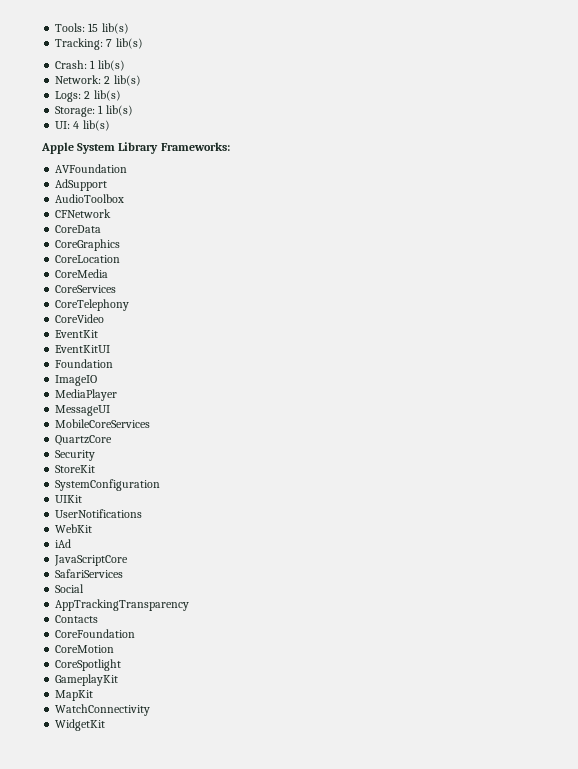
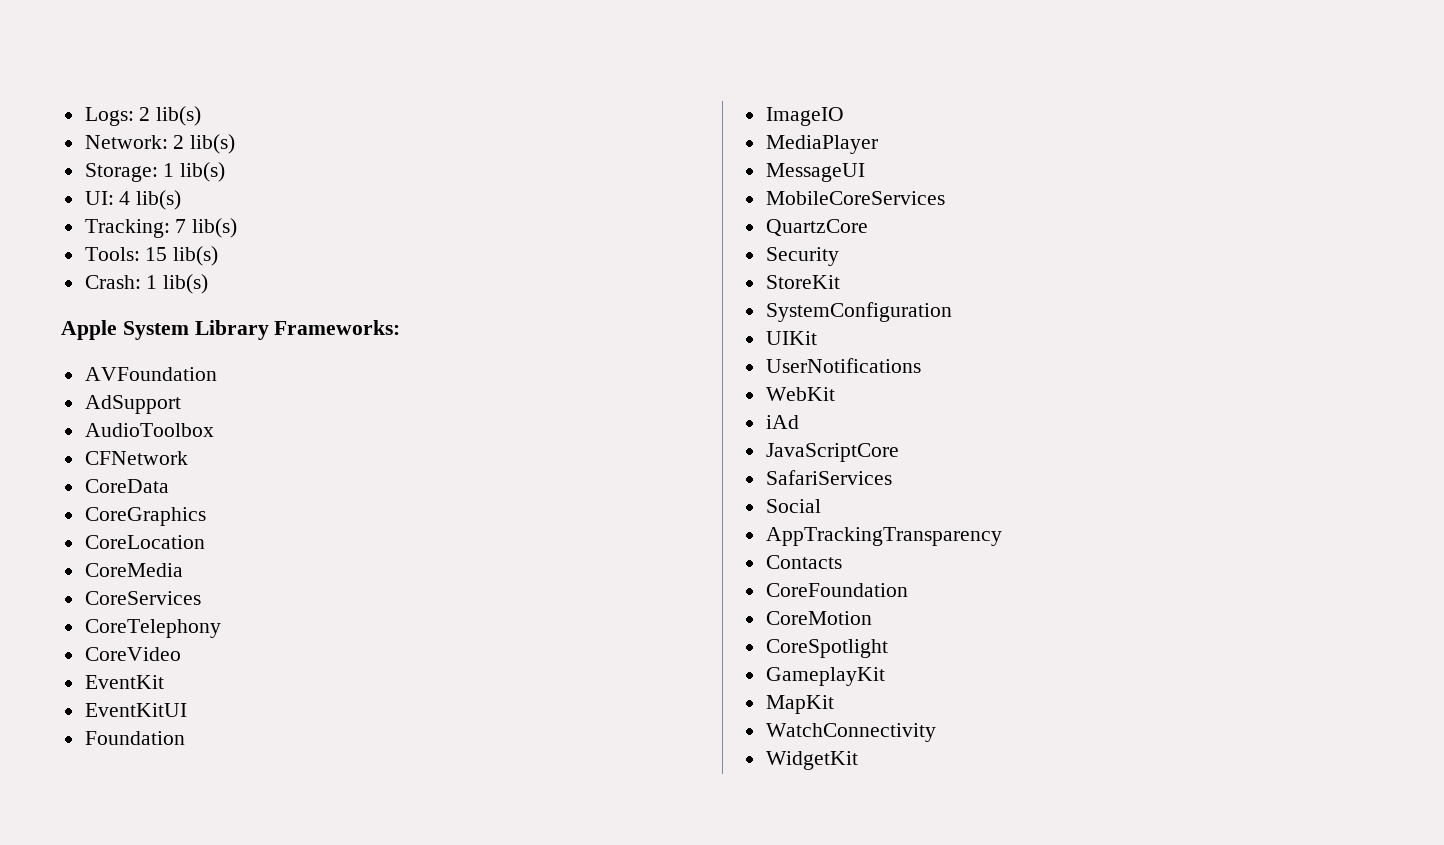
- Tools: 15 lib(s)
- Tracking: 7 lib(s)
- Crash: 1 lib(s)
+ Logs: 2 lib(s)
- Logs: 2 lib(s)
+ Tracking: 7 lib(s)
+ Tools: 15 lib(s)
+ Crash: 1 lib(s)

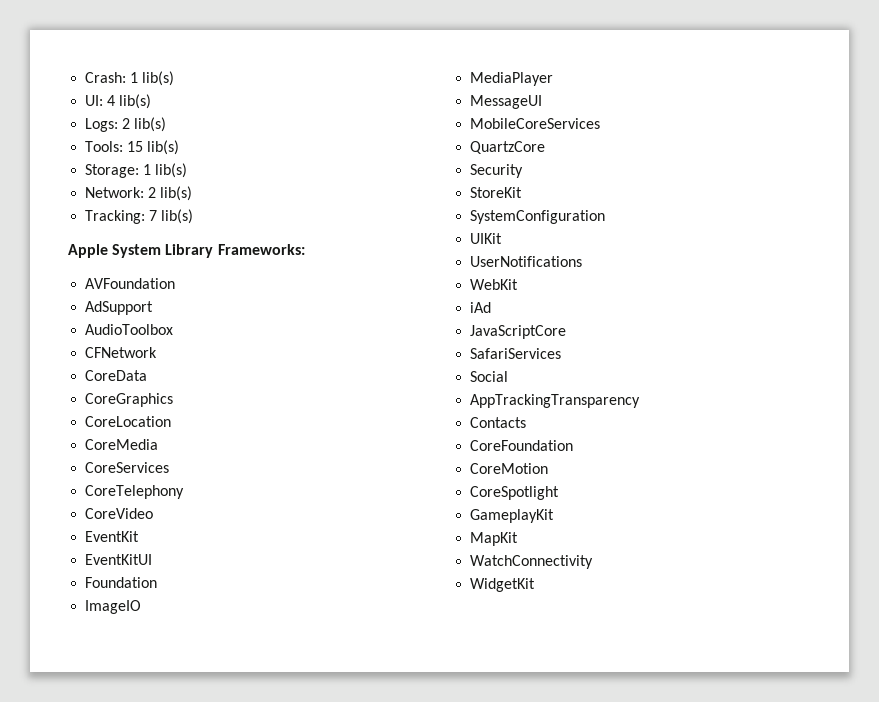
- Logs: 2 lib(s)
- Network: 2 lib(s)
- Storage: 1 lib(s)
+ Crash: 1 lib(s)
- Tracking: 7 lib(s)
+ Logs: 2 lib(s)
- Crash: 1 lib(s)
+ Storage: 1 lib(s)
+ Network: 2 lib(s)
+ Tracking: 7 lib(s)

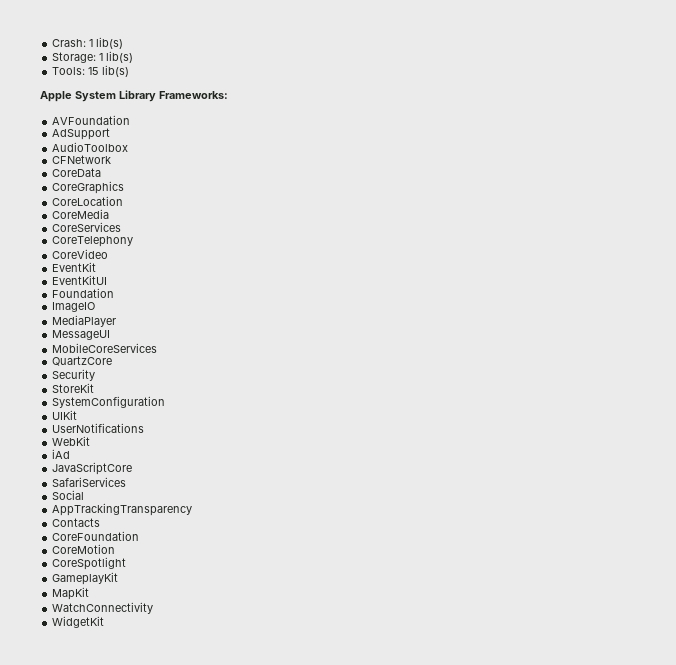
- UI: 4 lib(s)
- Logs: 2 lib(s)
+ Storage: 1 lib(s)
  Tools: 15 lib(s)
- Storage: 1 lib(s)
- Network: 2 lib(s)
- Tracking: 7 lib(s)

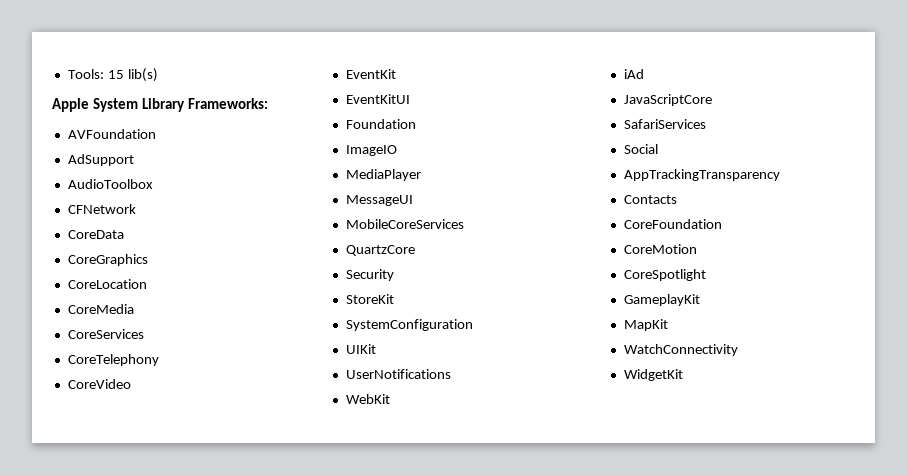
- Crash: 1 lib(s)
- Storage: 1 lib(s)

